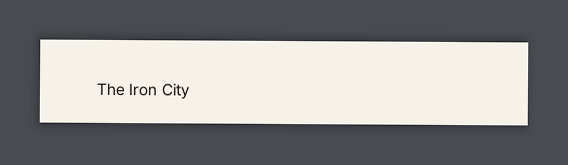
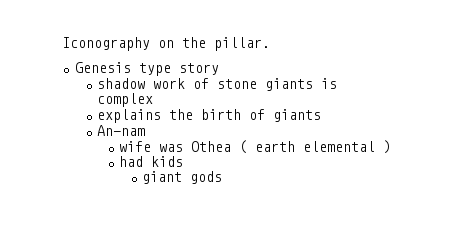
- The Iron City
+ Iconography on the pillar.
+ Genesis type story
+ shadow work of stone giants is complex
+ explains the birth of giants
+ An-nam
+ wife was Othea ( earth elemental )
+ had kids
+ giant gods

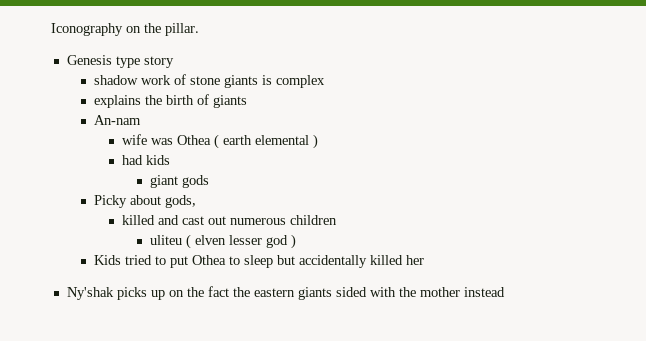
+ Picky about gods,
+ killed and cast out numerous children
+ uliteu ( elven lesser god )
+ Kids tried to put Othea to sleep but accidentally killed her
+ Ny'shak picks up on the fact the eastern giants sided with the mother instead

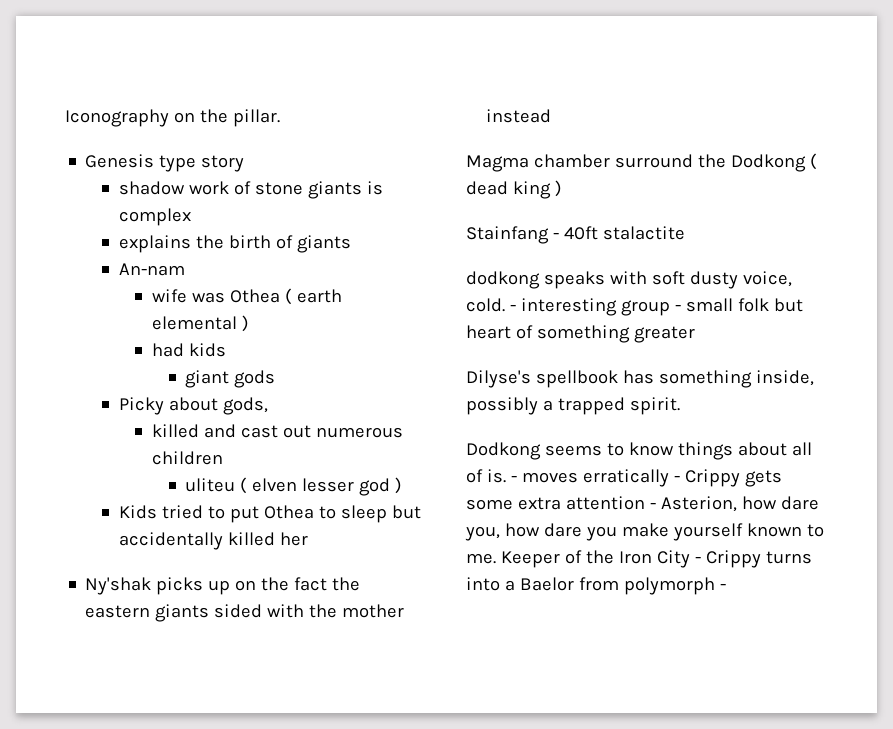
+ Magma chamber surround the Dodkong ( dead king )
+ Stainfang - 40ft stalactite
+ dodkong speaks with soft dusty voice, cold. - interesting group - small folk but heart of something greater
+ Dilyse's spellbook has something inside, possibly a trapped spirit.
+ Dodkong seems to know things about all of is. - moves erratically - Crippy gets some extra attention - Asterion, how dare you, how dare you make yourself known to me. Keeper of the Iron City - Crippy turns into a Baelor from polymorph -

